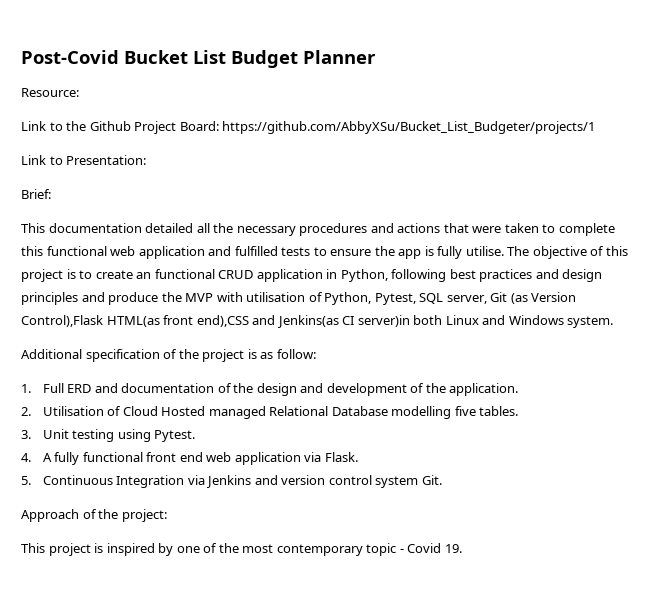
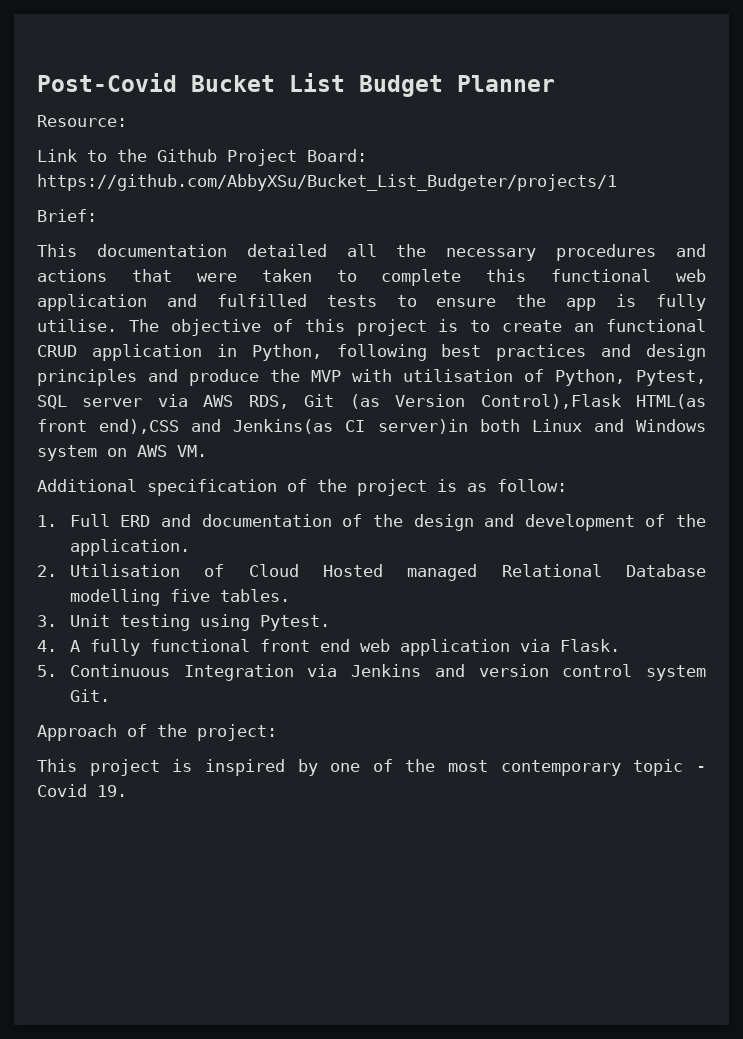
- Link to Presentation:
- The objective of this project is to create an functional CRUD application in Python, following best practices and design principles and produce the MVP with utilisation of Python, Pytest, SQL server, Git (as Version Control),Flask HTML(as front end),CSS and Jenkins(as CI server)in both Linux and Windows system.
+ The objective of this project is to create an functional CRUD application in Python, following best practices and design principles and produce the MVP with utilisation of Python, Pytest, SQL server via AWS RDS, Git (as Version Control),Flask HTML(as front end),CSS and Jenkins(as CI server)in both Linux and Windows system on AWS VM.

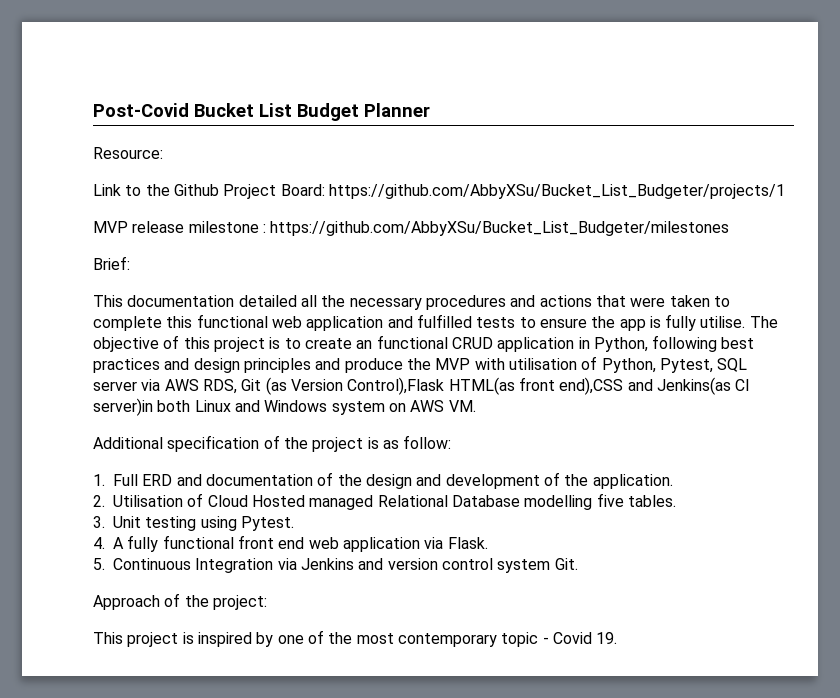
+ MVP release milestone : https://github.com/AbbyXSu/Bucket_List_Budgeter/milestones

